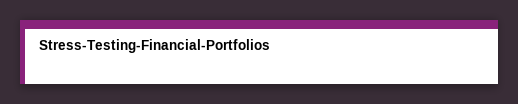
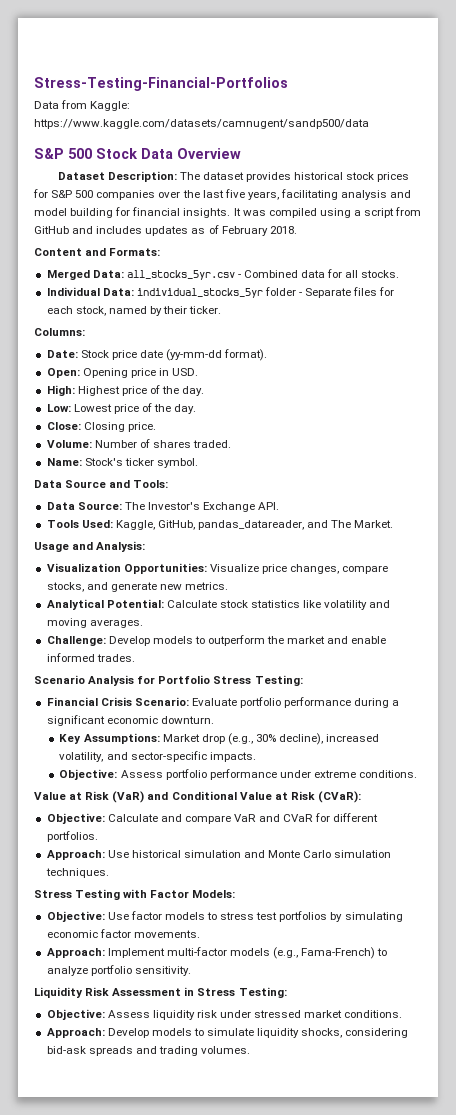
+ Data from Kaggle: https://www.kaggle.com/datasets/camnugent/sandp500/data
+ S&P 500 Stock Data Overview
+ Dataset Description: The dataset provides historical stock prices for S&P 500 companies over the last five years, facilitating analysis and model building for financial insights. It was compiled using a script from GitHub and includes updates as of February 2018.
+ Content and Formats:
+ Merged Data: all_stocks_5yr.csv - Combined data for all stocks.
+ Individual Data: individual_stocks_5yr folder - Separate files for each stock, named by their ticker.
+ Columns:
+ Date: Stock price date (yy-mm-dd format).
+ Open: Opening price in USD.
+ High: Highest price of the day.
+ Low: Lowest price of the day.
+ Close: Closing price.
+ Volume: Number of shares traded.
+ Name: Stock's ticker symbol.
+ Data Source and Tools:
+ Data Source: The Investor's Exchange API.
+ Tools Used: Kaggle, GitHub, pandas_datareader, and The Market.
+ Usage and Analysis:
+ Visualization Opportunities: Visualize price changes, compare stocks, and generate new metrics.
+ Analytical Potential: Calculate stock statistics like volatility and moving averages.
+ Challenge: Develop models to outperform the market and enable informed trades.
+ Scenario Analysis for Portfolio Stress Testing:
+ Financial Crisis Scenario: Evaluate portfolio performance during a significant economic downturn.
+ Key Assumptions: Market drop (e.g., 30% decline), increased volatility, and sector-specific impacts.
+ Objective: Assess portfolio performance under extreme conditions.
+ Value at Risk (VaR) and Conditional Value at Risk (CVaR):
+ Objective: Calculate and compare VaR and CVaR for different portfolios.
+ Approach: Use historical simulation and Monte Carlo simulation techniques.
+ Stress Testing with Factor Models:
+ Objective: Use factor models to stress test portfolios by simulating economic factor movements.
+ Approach: Implement multi-factor models (e.g., Fama-French) to analyze portfolio sensitivity.
+ Liquidity Risk Assessment in Stress Testing:
+ Objective: Assess liquidity risk under stressed market conditions.
+ Approach: Develop models to simulate liquidity shocks, considering bid-ask spreads and trading volumes.

